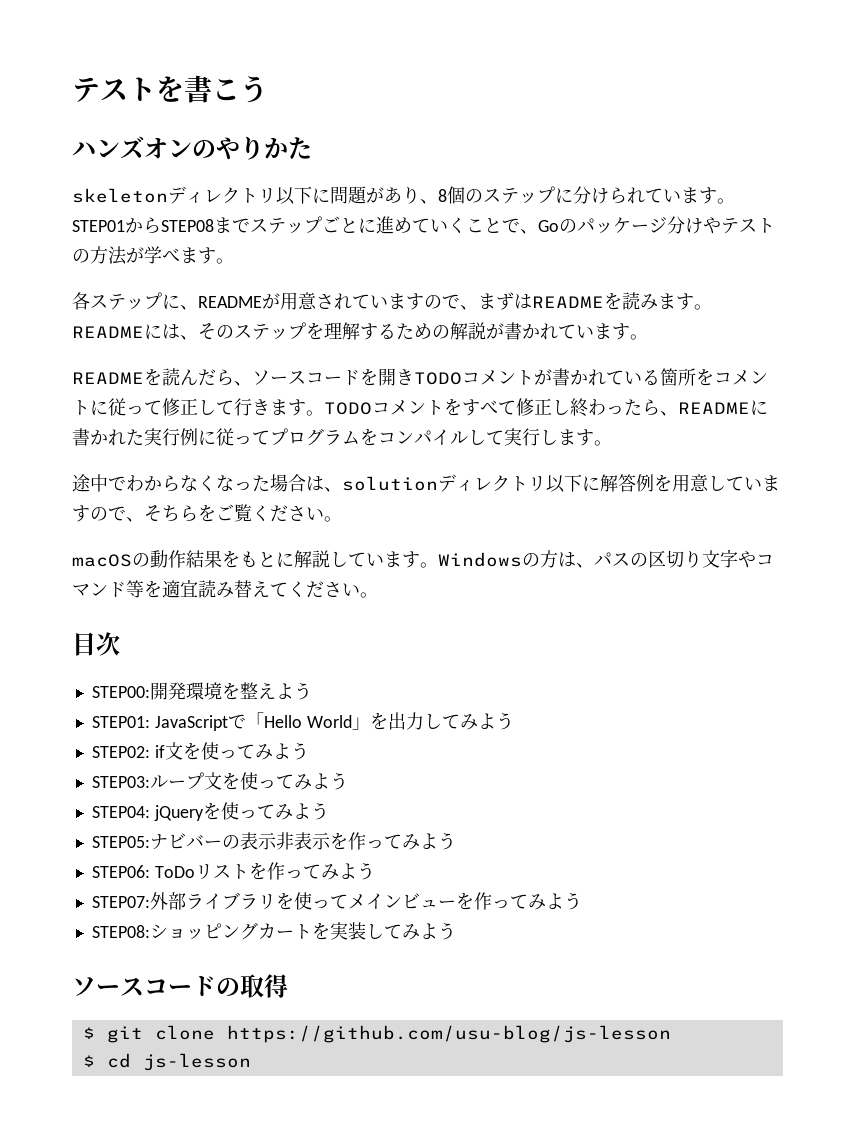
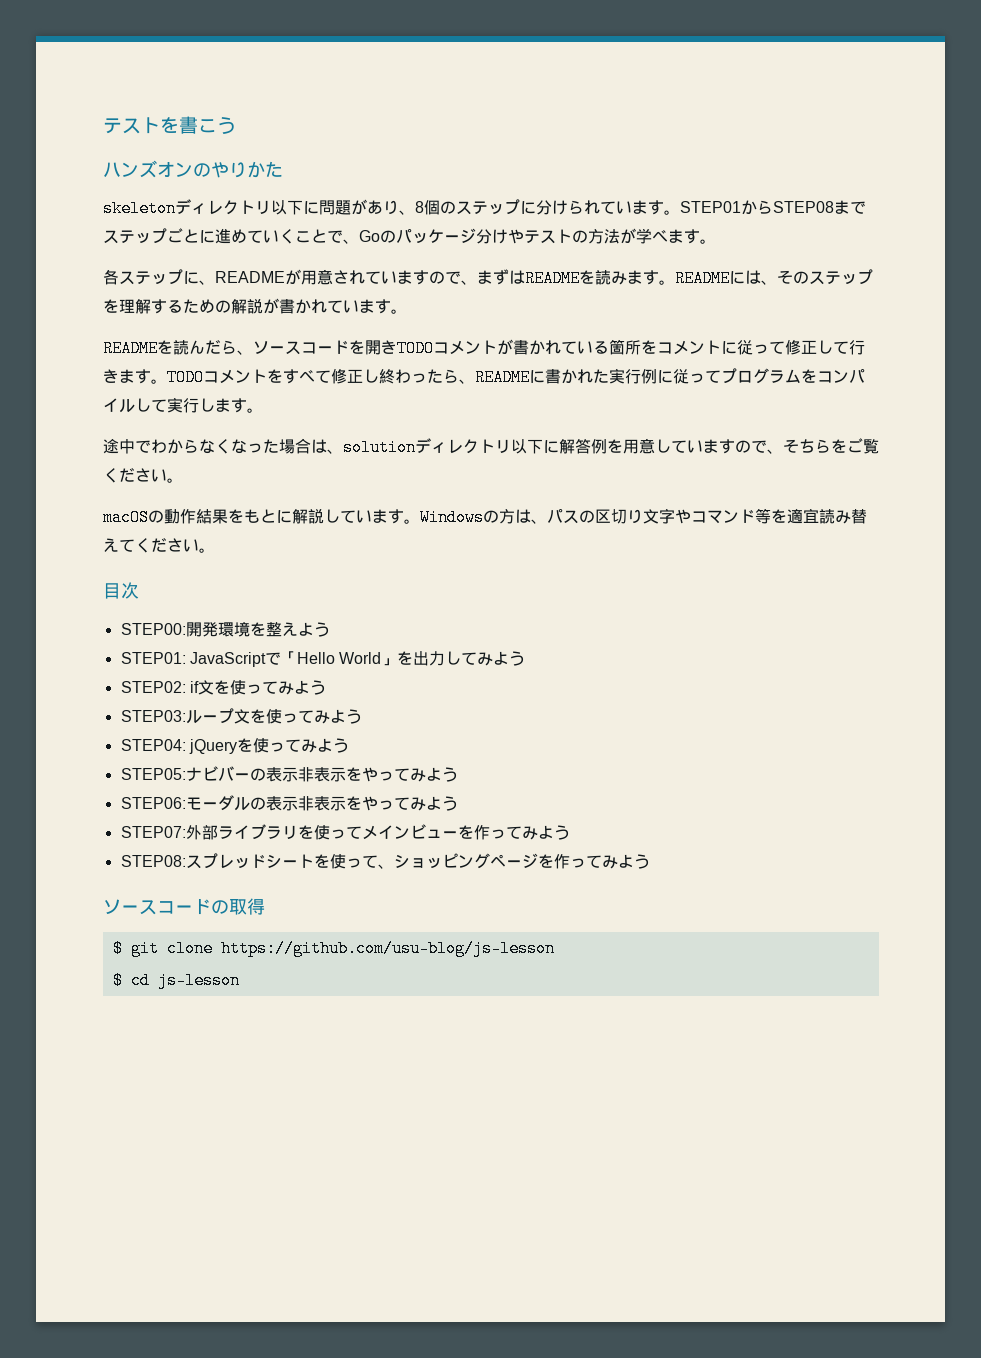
- STEP05:ナビバーの表示非表示を作ってみよう
+ STEP05:ナビバーの表示非表示をやってみよう
- STEP06: ToDoリストを作ってみよう
+ STEP06:モーダルの表示非表示をやってみよう
- STEP08:ショッピングカートを実装してみよう
+ STEP08:スプレッドシートを使って、ショッピングページを作ってみよう

